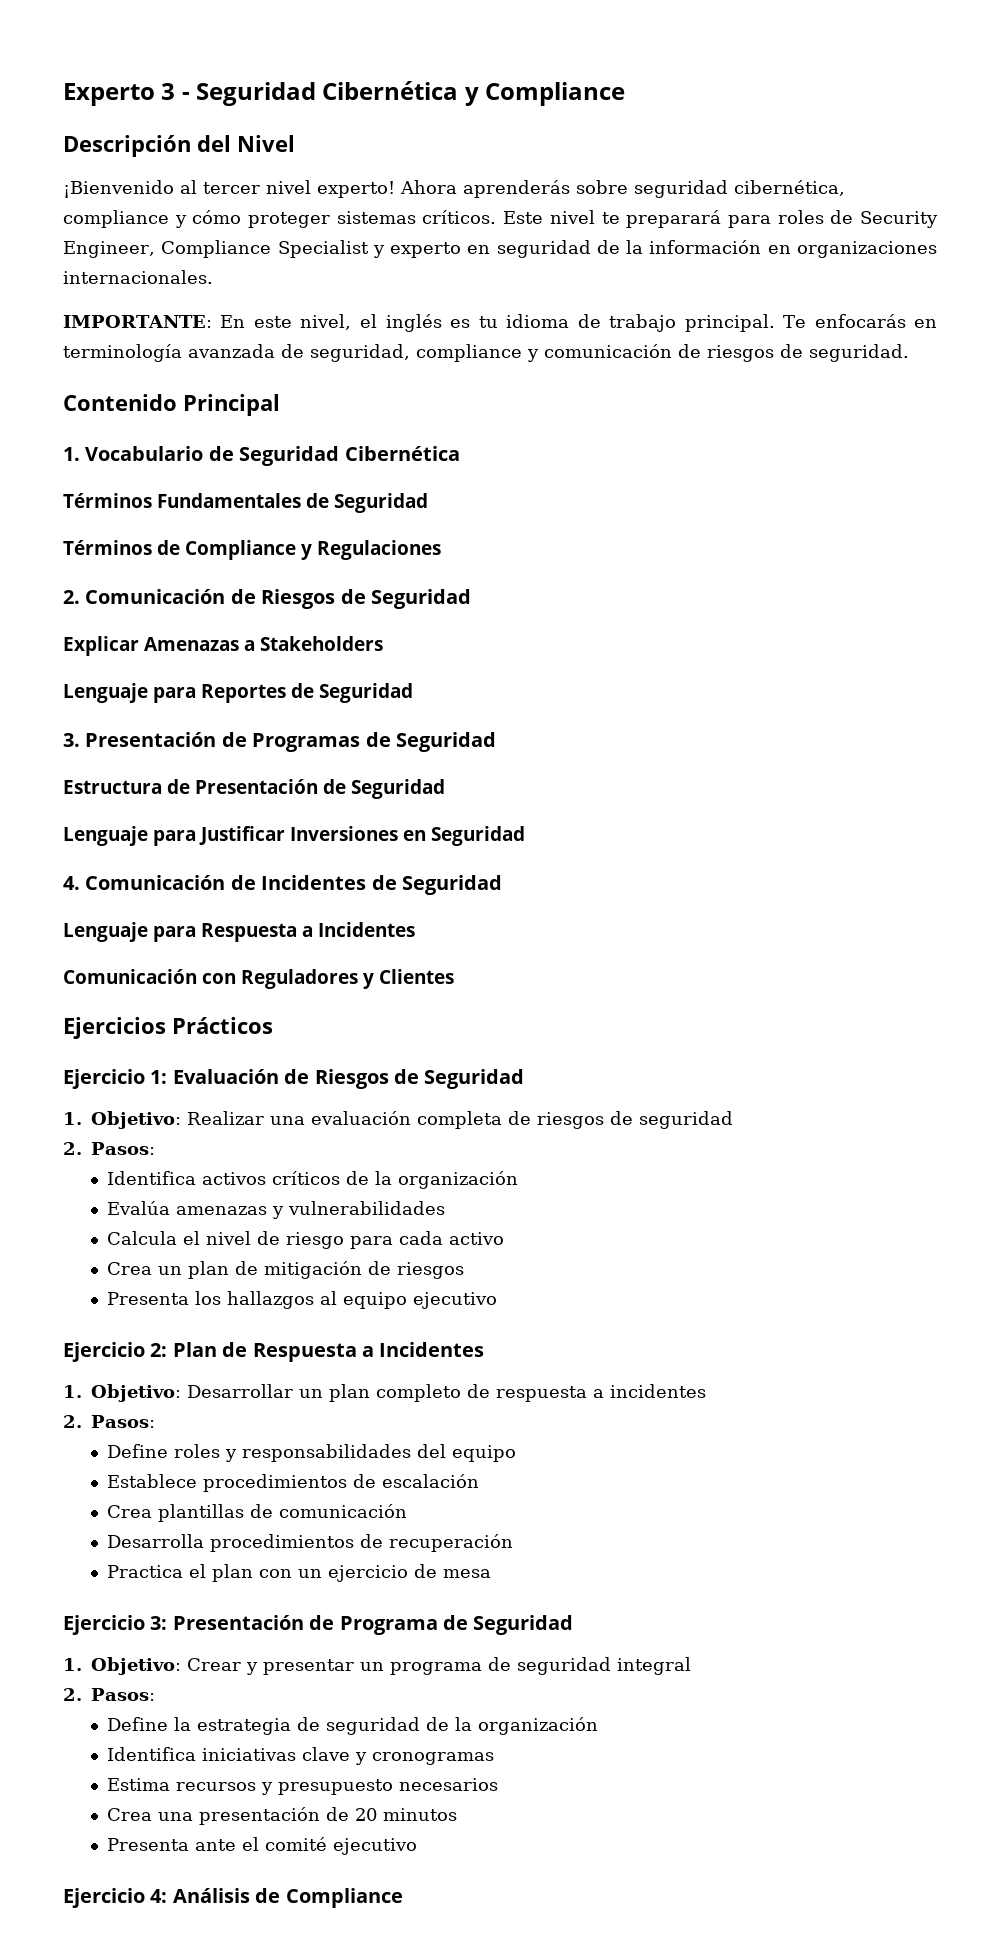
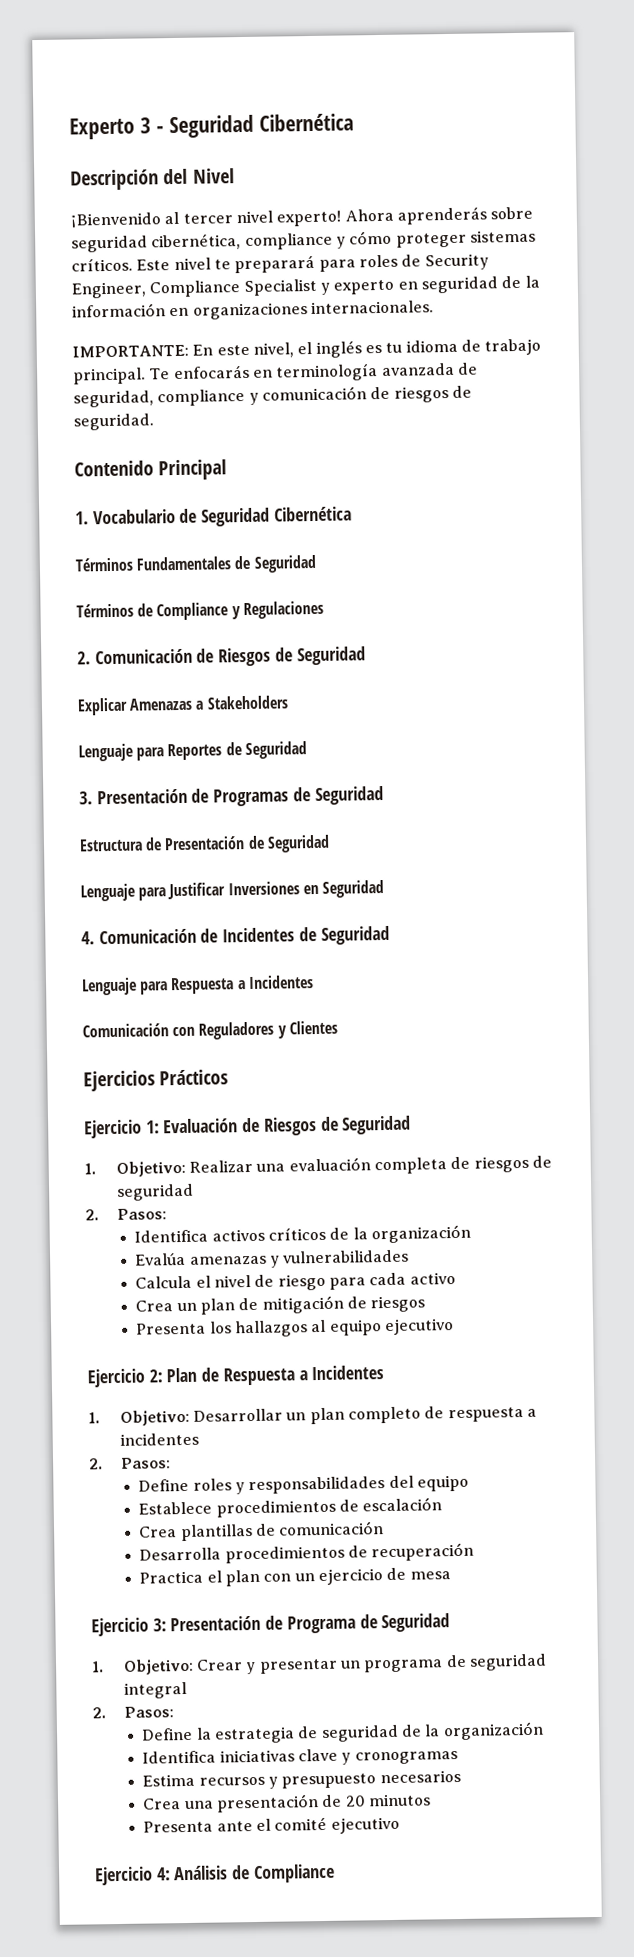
- Experto 3 - Seguridad Cibernética y Compliance
+ Experto 3 - Seguridad Cibernética

